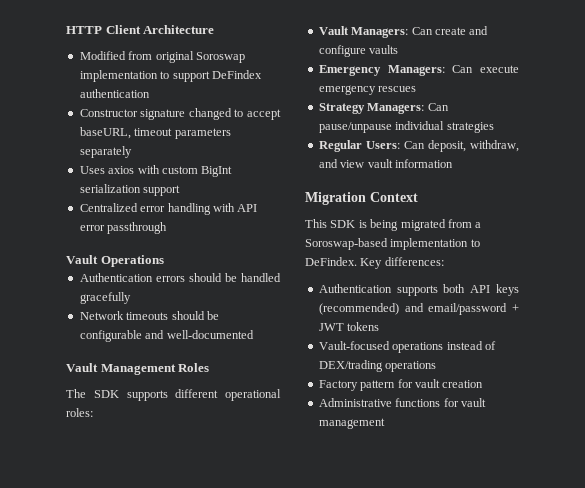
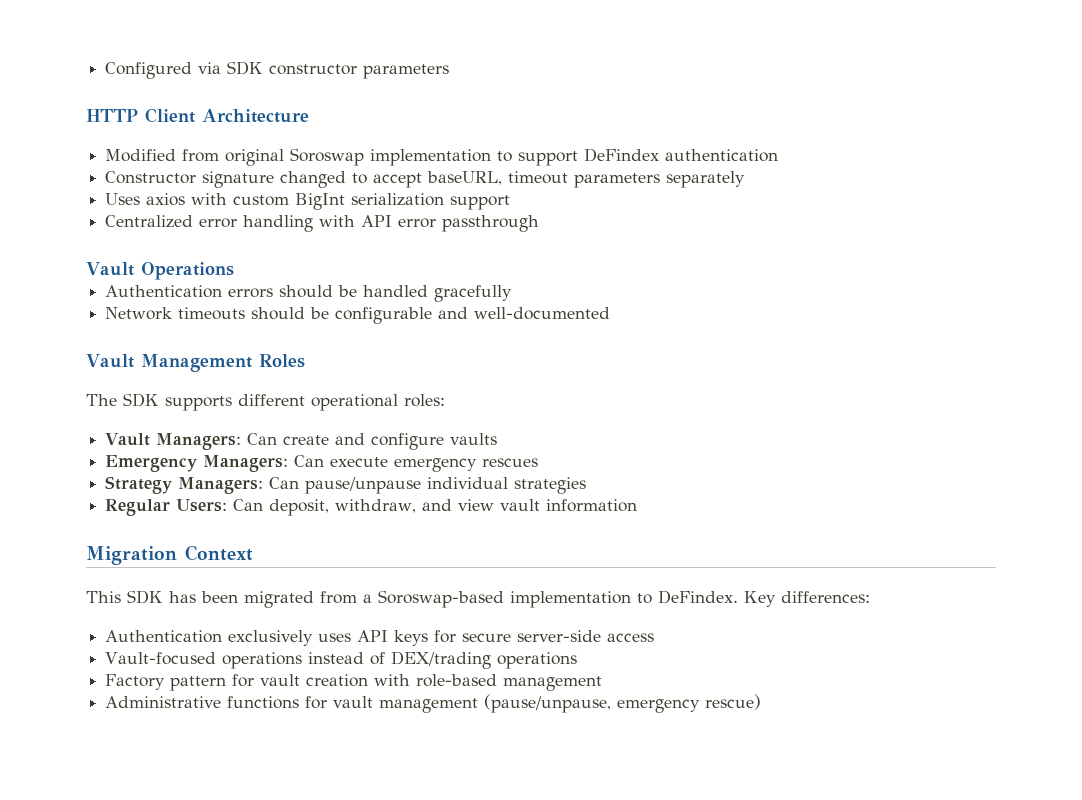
+ Configured via SDK constructor parameters
- This SDK is being migrated from a Soroswap-based implementation to DeFindex.
+ This SDK has been migrated from a Soroswap-based implementation to DeFindex.
- Authentication supports both API keys (recommended) and email/password + JWT tokens
+ Authentication exclusively uses API keys for secure server-side access
- Factory pattern for vault creation
+ Factory pattern for vault creation with role-based management
- Administrative functions for vault management
+ Administrative functions for vault management (pause/unpause, emergency rescue)

